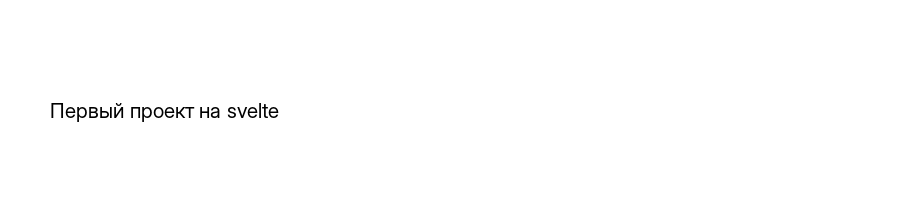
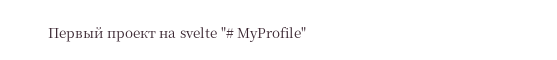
- Первый проект на svelte
+ Первый проект на svelte "# MyProfile"

